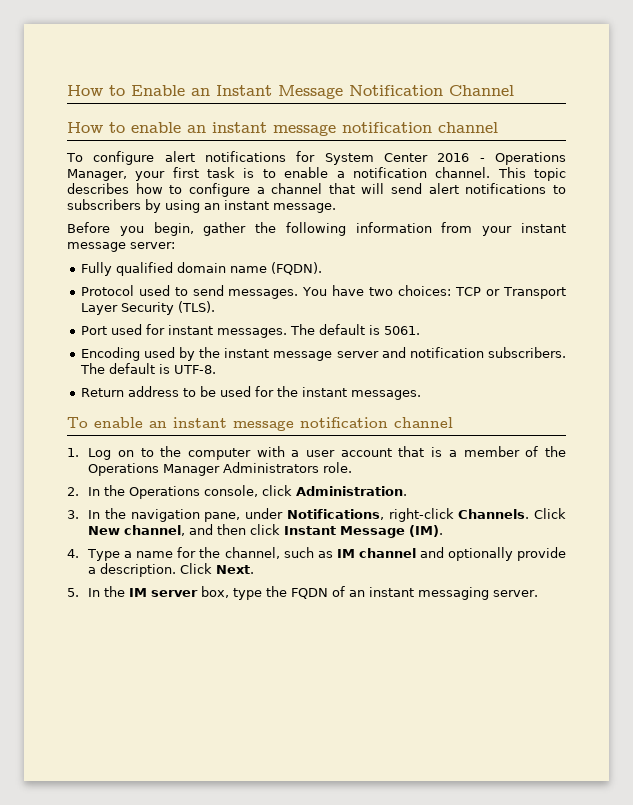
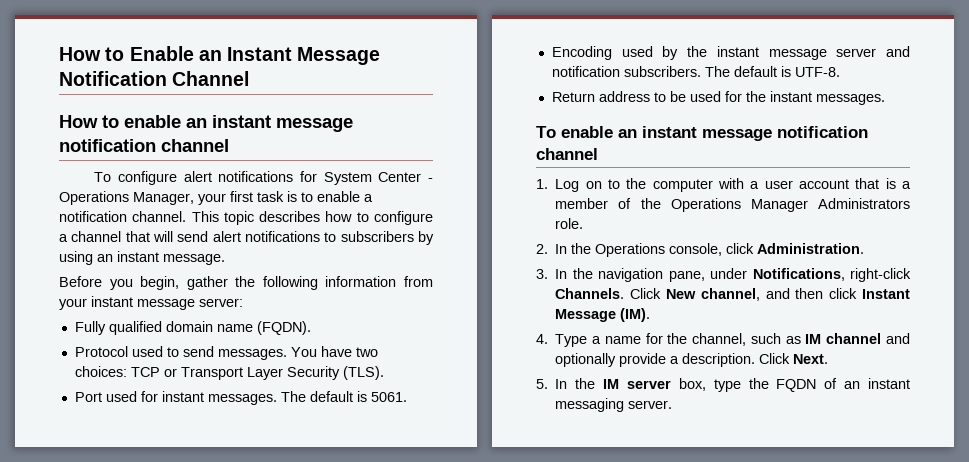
- To configure alert notifications for System Center 2016 - Operations Manager, your first task is to enable a notification channel.
+ To configure alert notifications for System Center - Operations Manager, your first task is to enable a notification channel.

